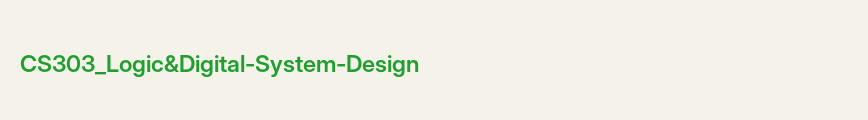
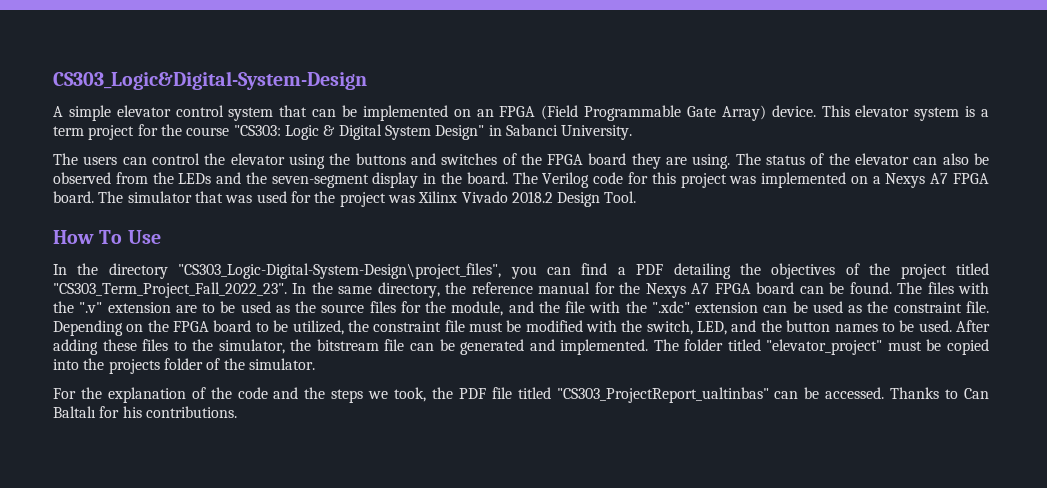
+ A simple elevator control system that can be implemented on an FPGA (Field Programmable Gate Array) device. This elevator system is a term project for the course "CS303: Logic & Digital System Design" in Sabanci University.
+ The users can control the elevator using the buttons and switches of the FPGA board they are using. The status of the elevator can also be observed from the LEDs and the seven-segment display in the board. The Verilog code for this project was implemented on a Nexys A7 FPGA board. The simulator that was used for the project was Xilinx Vivado 2018.2 Design Tool.
+ How To Use
+ In the directory "CS303_Logic-Digital-System-Design\project_files", you can find a PDF detailing the objectives of the project titled "CS303_Term_Project_Fall_2022_23". In the same directory, the reference manual for the Nexys A7 FPGA board can be found. The files with the ".v" extension are to be used as the source files for the module, and the file with the ".xdc" extension can be used as the constraint file. Depending on the FPGA board to be utilized, the constraint file must be modified with the switch, LED, and the button names to be used. After adding these files to the simulator, the bitstream file can be generated and implemented. The folder titled "elevator_project" must be copied into the projects folder of the simulator.
+ For the explanation of the code and the steps we took, the PDF file titled "CS303_ProjectReport_ualtinbas" can be accessed. Thanks to Can Baltalı for his contributions.

